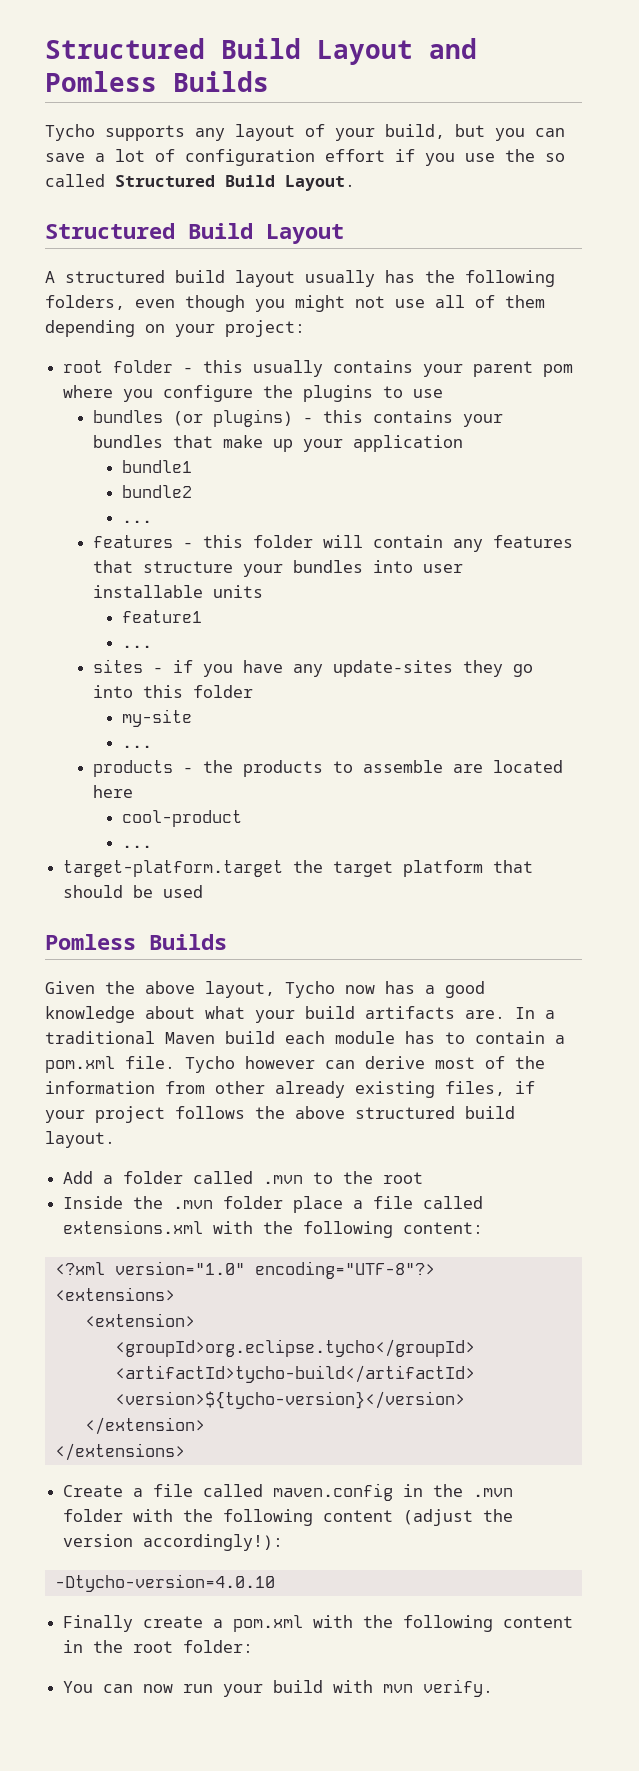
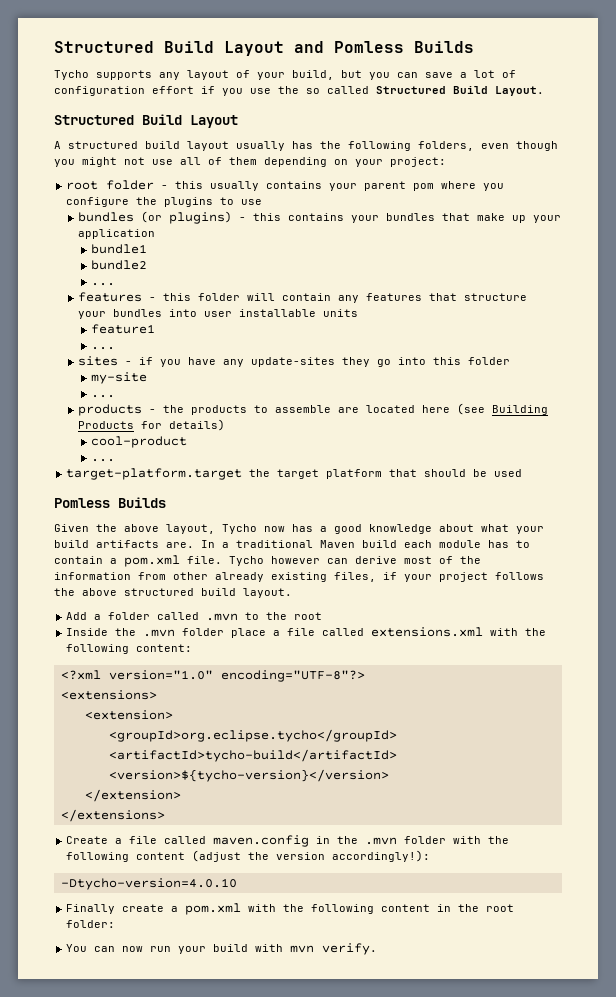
- products - the products to assemble are located here
+ products - the products to assemble are located here (see Building Products for details)

